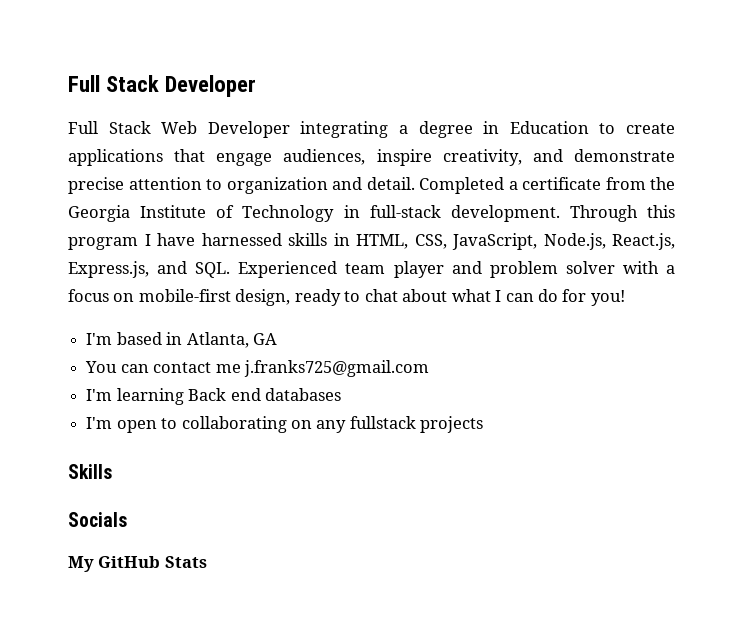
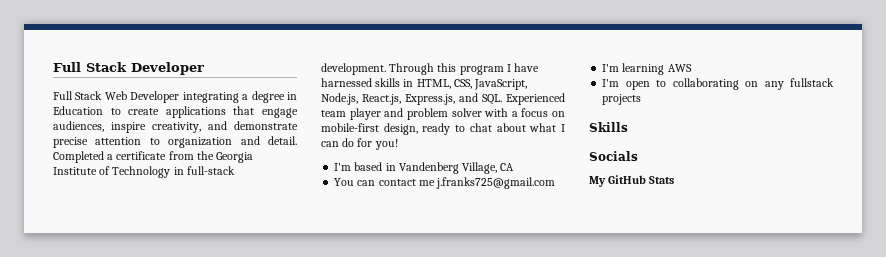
- I'm based in Atlanta, GA
+ I'm based in Vandenberg Village, CA
- I'm learning Back end databases
+ I'm learning AWS

